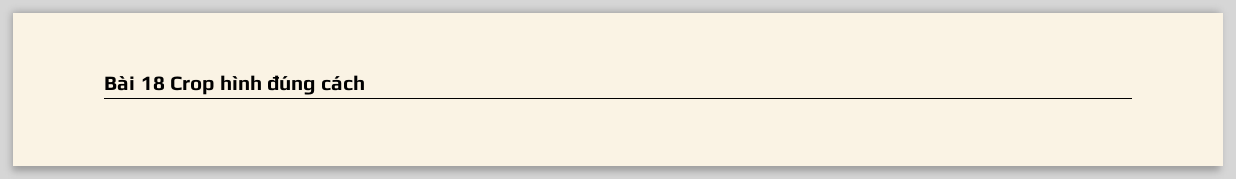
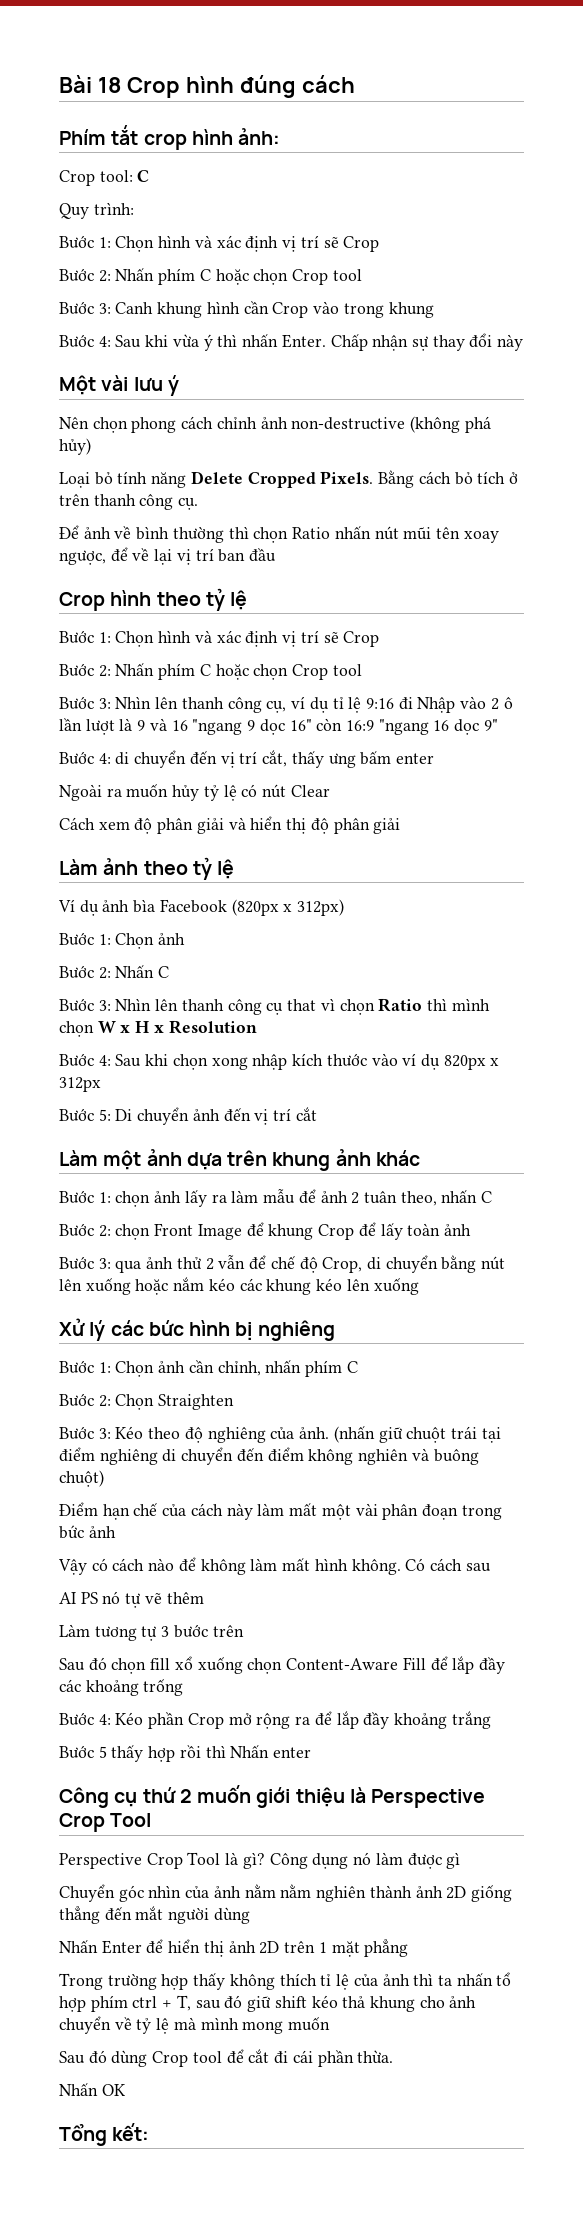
+ Phím tắt crop hình ảnh:
+ Crop tool: C
+ Quy trình:
+ Bước 1: Chọn hình và xác định vị trí sẽ Crop
+ Bước 2: Nhấn phím C hoặc chọn Crop tool
+ Bước 3: Canh khung hình cần Crop vào trong khung
+ Bước 4: Sau khi vừa ý thì nhấn Enter. Chấp nhận sự thay đổi này
+ Một vài lưu ý
+ Nên chọn phong cách chỉnh ảnh non-destructive (không phá hủy)
+ Loại bỏ tính năng Delete Cropped Pixels. Bằng cách bỏ tích ở trên thanh công cụ.
+ Để ảnh về bình thường thì chọn Ratio nhấn nút mũi tên xoay ngược, để về lại vị trí ban đầu
+ Crop hình theo tỷ lệ
+ Bước 1: Chọn hình và xác định vị trí sẽ Crop
+ Bước 2: Nhấn phím C hoặc chọn Crop tool
+ Bước 3: Nhìn lên thanh công cụ, ví dụ tỉ lệ 9:16 đi Nhập vào 2 ô lần lượt là 9 và 16 "ngang 9 dọc 16" còn 16:9 "ngang 16 dọc 9"
+ Bước 4: di chuyển đến vị trí cắt, thấy ưng bấm enter
+ Ngoài ra muốn hủy tỷ lệ có nút Clear
+ Cách xem độ phân giải và hiển thị độ phân giải
+ Làm ảnh theo tỷ lệ
+ Ví dụ ảnh bìa Facebook (820px x 312px)
+ Bước 1: Chọn ảnh
+ Bước 2: Nhấn C
+ Bước 3: Nhìn lên thanh công cụ that vì chọn Ratio thì mình chọn W x H x Resolution
+ Bước 4: Sau khi chọn xong nhập kích thước vào ví dụ 820px x 312px
+ Bước 5: Di chuyển ảnh đến vị trí cắt
+ Làm một ảnh dựa trên khung ảnh khác
+ Bước 1: chọn ảnh lấy ra làm mẫu để ảnh 2 tuân theo, nhấn C
+ Bước 2: chọn Front Image để khung Crop để lấy toàn ảnh
+ Bước 3: qua ảnh thử 2 vẫn để chế độ Crop, di chuyển bằng nút lên xuống hoặc nắm kéo các khung kéo lên xuống
+ Xử lý các bức hình bị nghiêng
+ Bước 1: Chọn ảnh cần chỉnh, nhấn phím C
+ Bước 2: Chọn Straighten
+ Bước 3: Kéo theo độ nghiêng của ảnh. (nhấn giữ chuột trái tại điểm nghiêng di chuyển đến điểm không nghiên và buông chuột)
+ Điểm hạn chế của cách này làm mất một vài phân đoạn trong bức ảnh
+ Vậy có cách nào để không làm mất hình không. Có cách sau
+ AI PS nó tự vẽ thêm
+ Làm tương tự 3 bước trên
+ Sau đó chọn fill xổ xuống chọn Content-Aware Fill để lắp đầy các khoảng trống
+ Bước 4: Kéo phần Crop mở rộng ra để lắp đầy khoảng trắng
+ Bước 5 thấy hợp rồi thì Nhấn enter
+ Công cụ thứ 2 muốn giới thiệu là Perspective Crop Tool
+ Perspective Crop Tool là gì? Công dụng nó làm được gì
+ Chuyển góc nhìn của ảnh nằm nằm nghiên thành ảnh 2D giống thẳng đến mắt người dùng
+ Nhấn Enter để hiển thị ảnh 2D trên 1 mặt phẳng
+ Trong trường hợp thấy không thích tỉ lệ của ảnh thì ta nhấn tổ hợp phím ctrl + T, sau đó giữ shift kéo thả khung cho ảnh chuyển về tỷ lệ mà mình mong muốn
+ Sau đó dùng Crop tool để cắt đi cái phần thừa.
+ Nhấn OK
+ Tổng kết:

